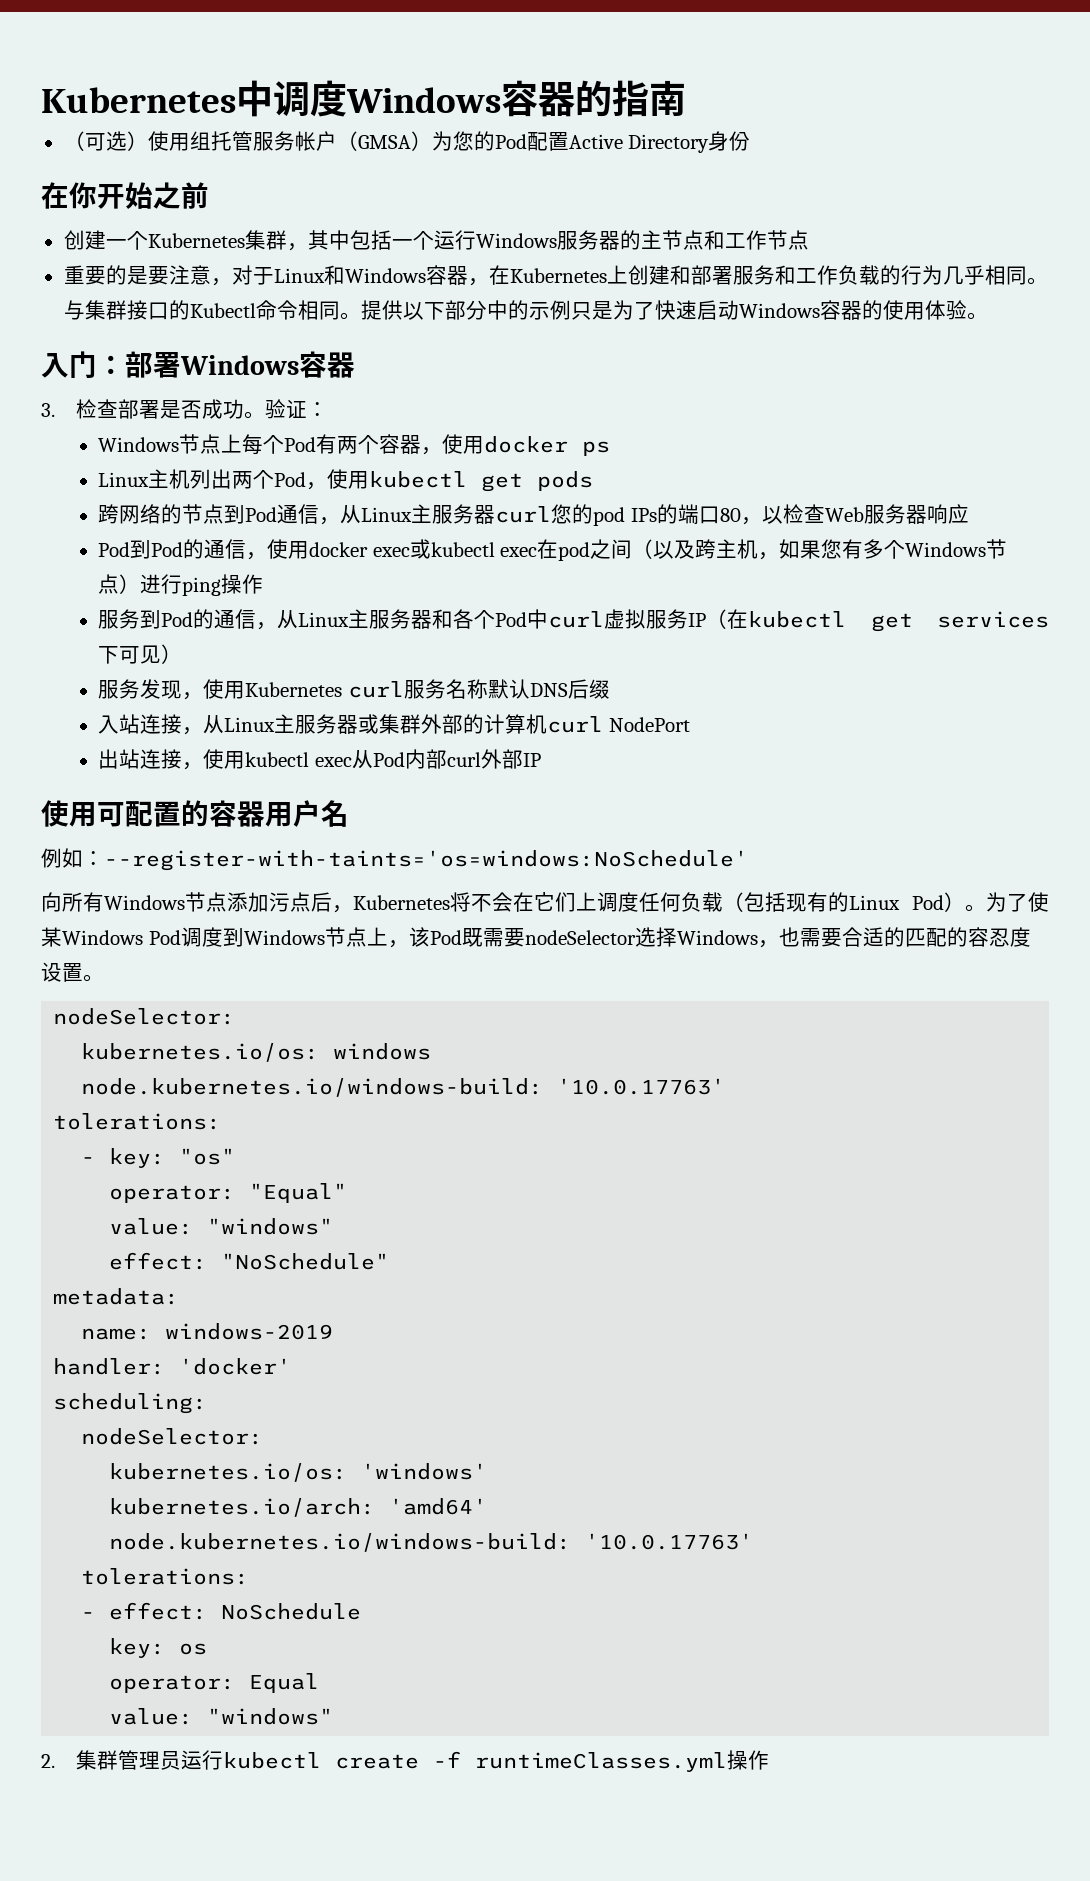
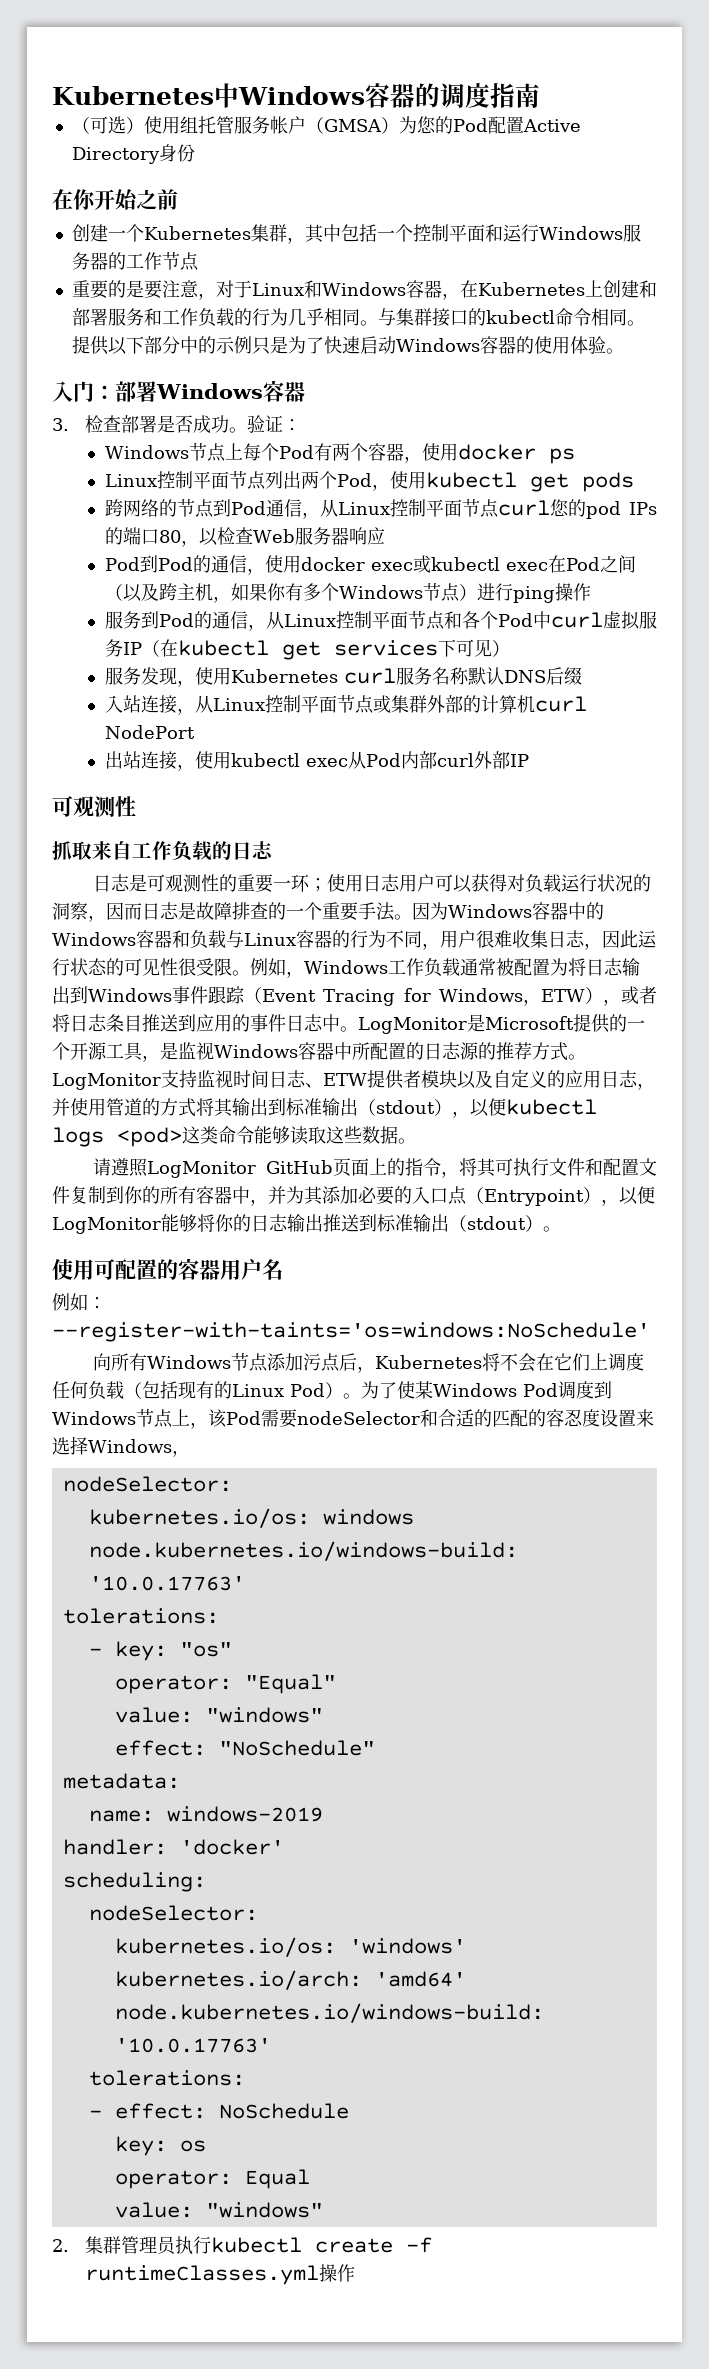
- Kubernetes中调度Windows容器的指南
+ Kubernetes中Windows容器的调度指南
- 创建一个Kubernetes集群，其中包括一个运行Windows服务器的主节点和工作节点
+ 创建一个Kubernetes集群，其中包括一个控制平面和运行Windows服务器的工作节点
- 与集群接口的Kubectl命令相同。
+ 与集群接口的kubectl命令相同。
- Linux主机列出两个Pod，使用kubectl get pods
+ Linux控制平面节点列出两个Pod，使用kubectl get pods
- 跨网络的节点到Pod通信，从Linux主服务器curl您的pod IPs的端口80，以检查Web服务器响应
+ 跨网络的节点到Pod通信，从Linux控制平面节点curl您的pod IPs的端口80，以检查Web服务器响应
- Pod到Pod的通信，使用docker exec或kubectl exec在pod之间（以及跨主机，如果您有多个Windows节点）进行ping操作
+ Pod到Pod的通信，使用docker exec或kubectl exec在Pod之间（以及跨主机，如果你有多个Windows节点）进行ping操作
- 服务到Pod的通信，从Linux主服务器和各个Pod中curl虚拟服务IP（在kubectl get services下可见）
+ 服务到Pod的通信，从Linux控制平面节点和各个Pod中curl虚拟服务IP（在kubectl get services下可见）
- 入站连接，从Linux主服务器或集群外部的计算机curl NodePort
+ 入站连接，从Linux控制平面节点或集群外部的计算机curl NodePort
  出站连接，使用kubectl exec从Pod内部curl外部IP
+ 可观测性
+ 抓取来自工作负载的日志
+ 日志是可观测性的重要一环；使用日志用户可以获得对负载运行状况的洞察，因而日志是故障排查的一个重要手法。因为Windows容器中的Windows容器和负载与Linux容器的行为不同，用户很难收集日志，因此运行状态的可见性很受限。例如，Windows工作负载通常被配置为将日志输出到Windows事件跟踪（Event Tracing for Windows，ETW），或者将日志条目推送到应用的事件日志中。LogMonitor是Microsoft提供的一个开源工具，是监视Windows容器中所配置的日志源的推荐方式。LogMonitor支持监视时间日志、ETW提供者模块以及自定义的应用日志，并使用管道的方式将其输出到标准输出（stdout），以便kubectl logs <pod>这类命令能够读取这些数据。
+ 请遵照LogMonitor GitHub页面上的指令，将其可执行文件和配置文件复制到你的所有容器中，并为其添加必要的入口点（Entrypoint），以便LogMonitor能够将你的日志输出推送到标准输出（stdout）。
- 为了使某Windows Pod调度到Windows节点上，该Pod既需要nodeSelector选择Windows，也需要合适的匹配的容忍度设置。
+ 为了使某Windows Pod调度到Windows节点上，该Pod需要nodeSelector和合适的匹配的容忍度设置来选择Windows，
- 2.集群管理员运行kubectl create -f runtimeClasses.yml操作
+ 2.集群管理员执行kubectl create -f runtimeClasses.yml操作

